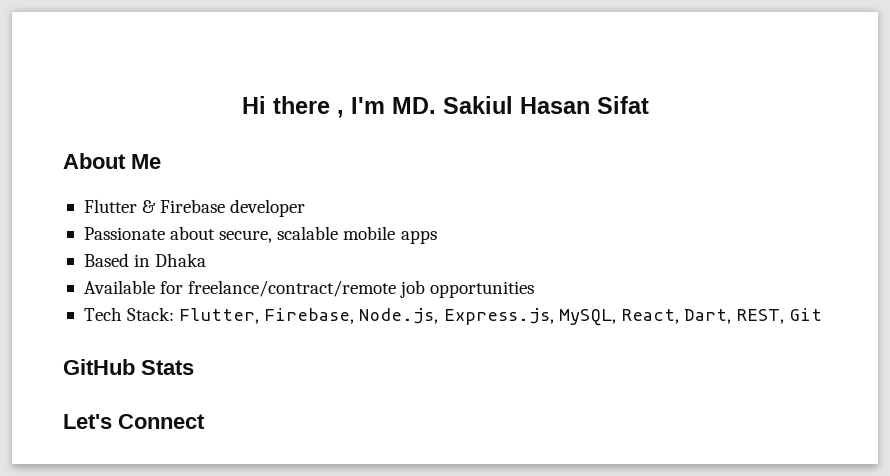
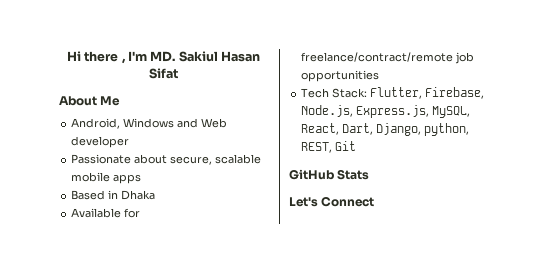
- Flutter & Firebase developer
+ Android, Windows and Web developer
- Tech Stack: Flutter, Firebase, Node.js, Express.js, MySQL, React, Dart, REST, Git
+ Tech Stack: Flutter, Firebase, Node.js, Express.js, MySQL, React, Dart, Django, python, REST, Git

